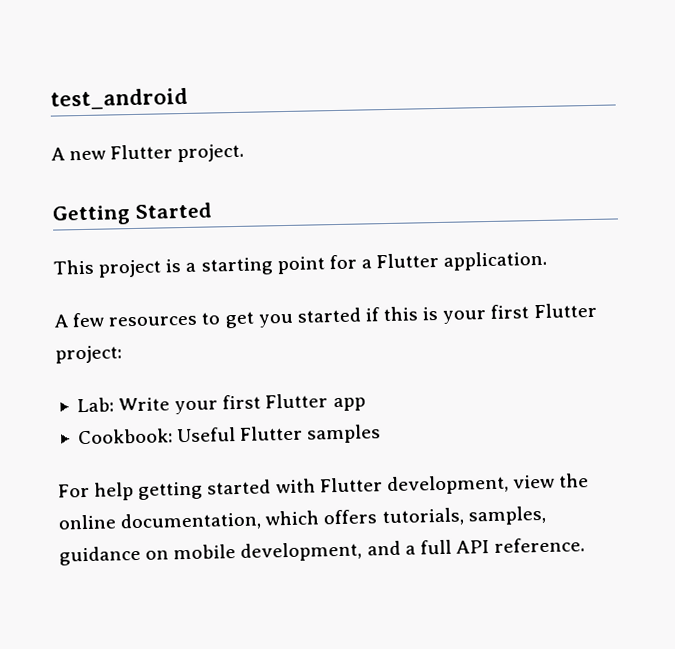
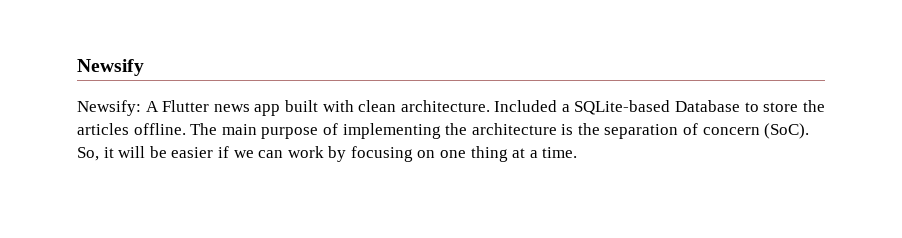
- test_android
- A new Flutter project.
- Getting Started
- This project is a starting point for a Flutter application.
- A few resources to get you started if this is your first Flutter project:
- Lab: Write your first Flutter app
- Cookbook: Useful Flutter samples
- For help getting started with Flutter development, view the online documentation, which offers tutorials, samples, guidance on mobile development, and a full API reference.
+ Newsify
+ Newsify: A Flutter news app built with clean architecture. Included a SQLite-based Database to store the articles offline. The main purpose of implementing the architecture is the separation of concern (SoC). So, it will be easier if we can work by focusing on one thing at a time.

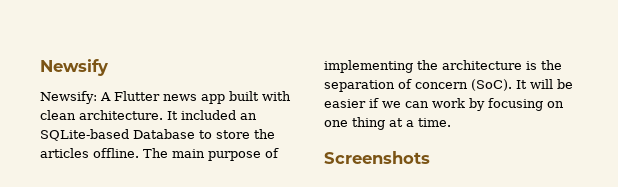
- Included a SQLite-based Database to store the articles offline.
+ It included an SQLite-based Database to store the articles offline.
- So, it will be easier if we can work by focusing on one thing at a time.
+ It will be easier if we can work by focusing on one thing at a time.
+ Screenshots

